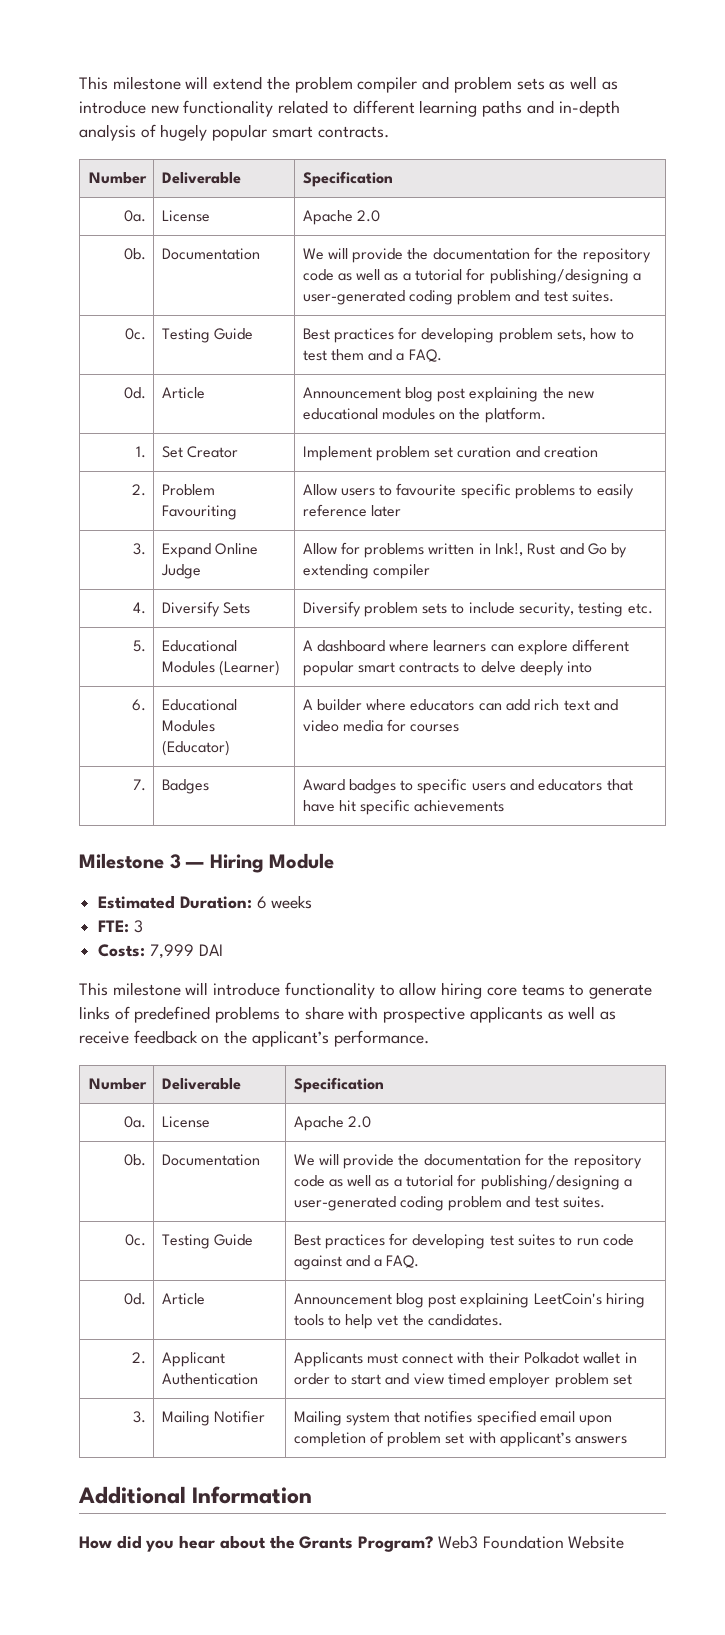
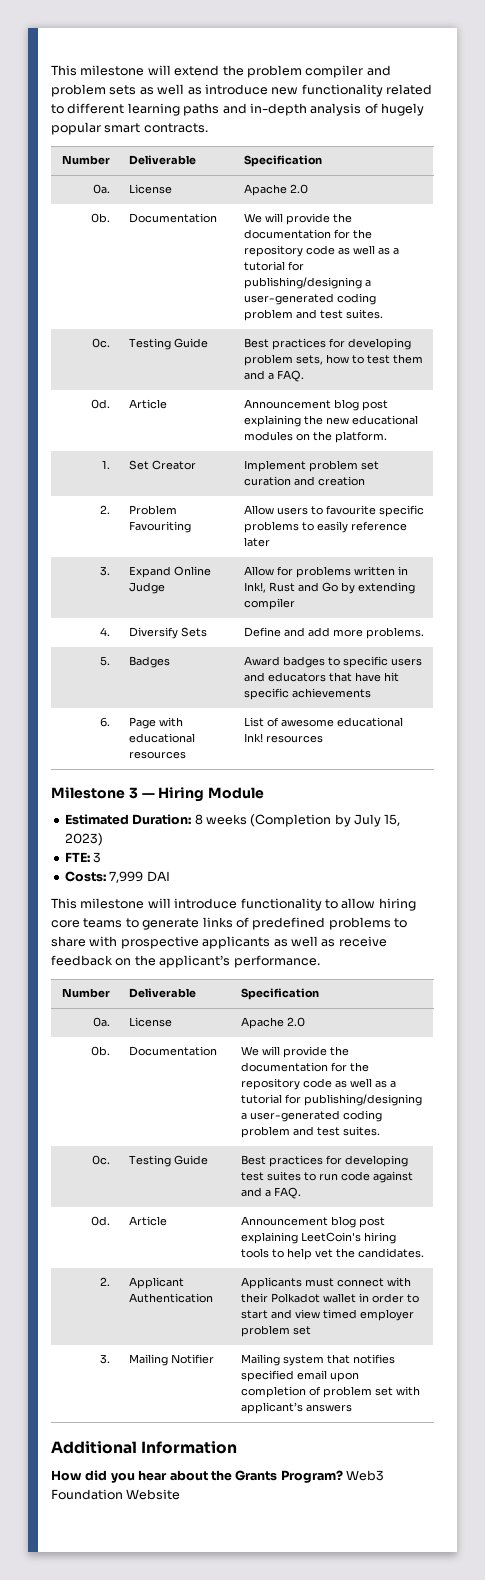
- 4. | Diversify Sets | Diversify problem sets to include security, testing etc.
- 5. | Educational Modules (Learner) | A dashboard where learners can explore different popular smart contracts to delve deeply into
- 6. | Educational Modules (Educator) | A builder where educators can add rich text and video media for courses
- 7. | Badges | Award badges to specific users and educators that have hit specific achievements
+ 4. | Diversify Sets | Define and add more problems.
+ 5. | Badges | Award badges to specific users and educators that have hit specific achievements
+ 6. | Page with educational resources | List of awesome educational Ink! resources
- Estimated Duration: 6 weeks
+ Estimated Duration: 8 weeks (Completion by July 15, 2023)

